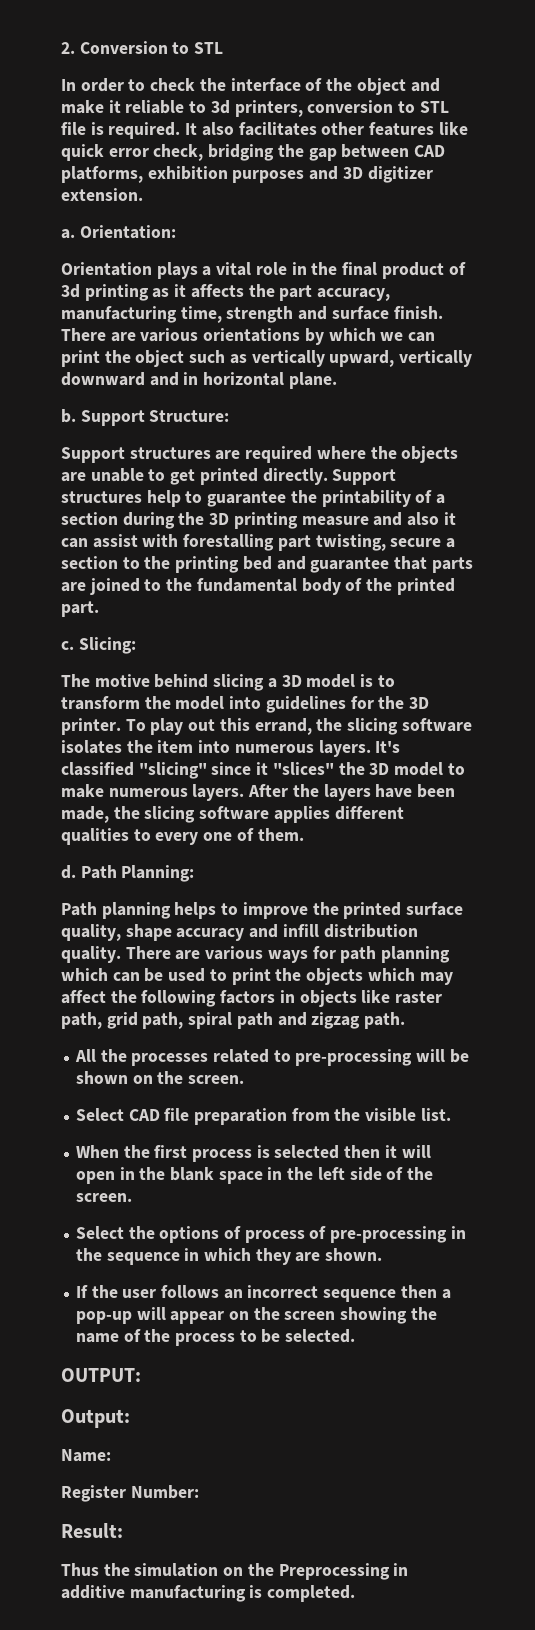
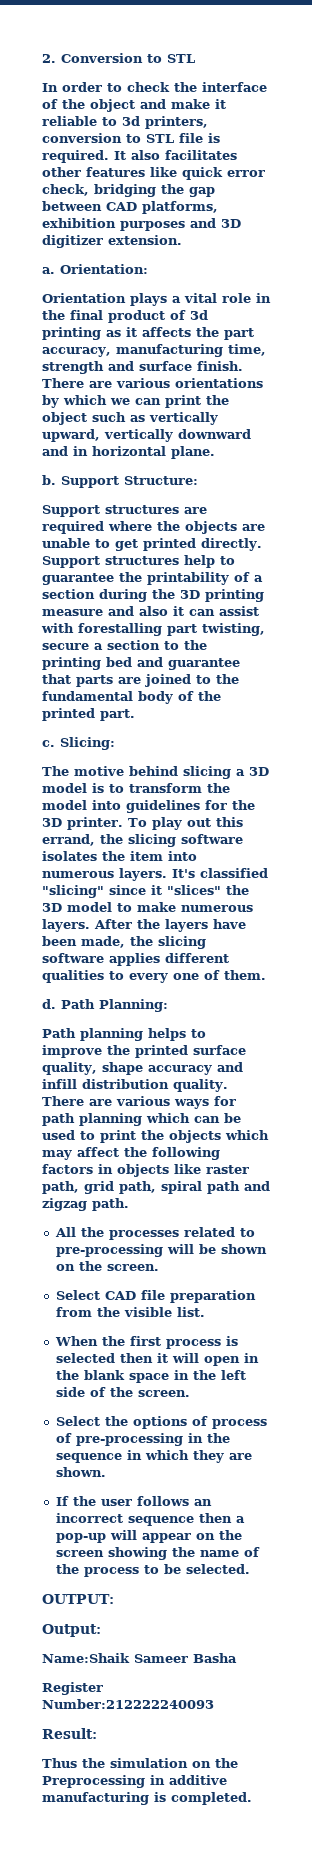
- Name:
+ Name:Shaik Sameer Basha
- Register Number:
+ Register Number:212222240093

